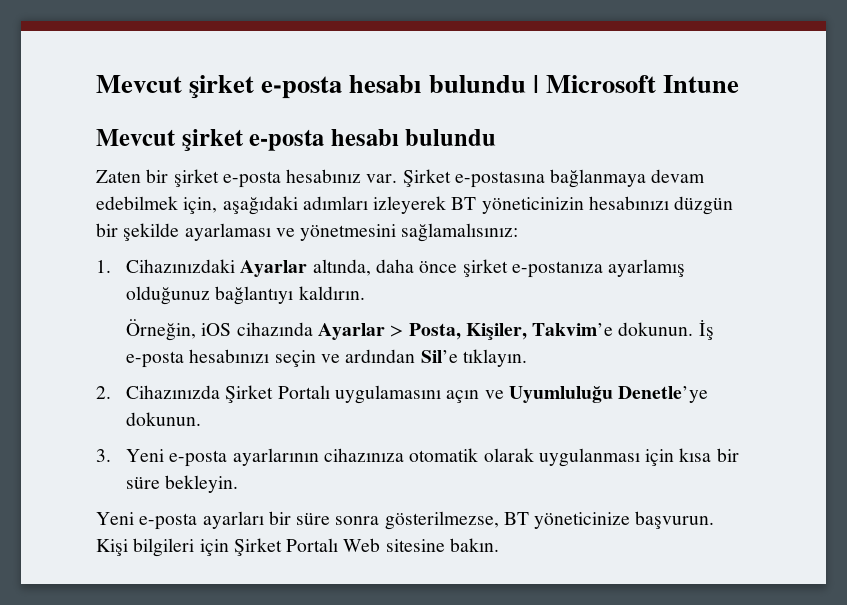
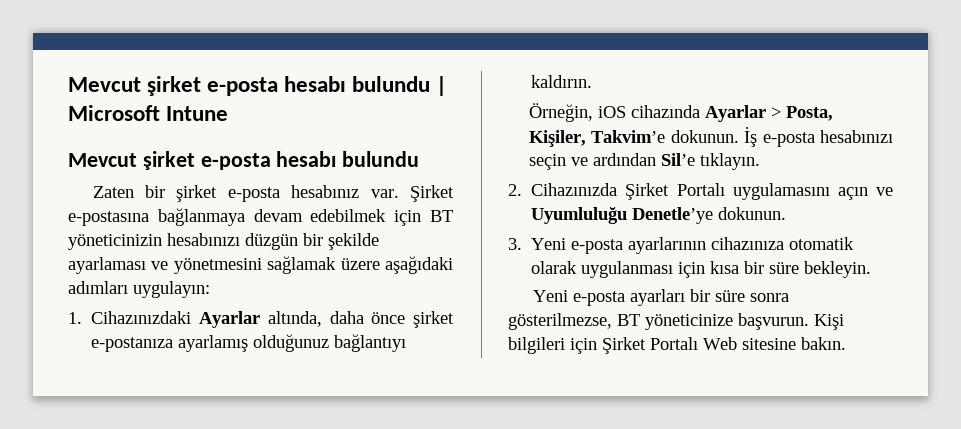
- Şirket e-postasına bağlanmaya devam edebilmek için, aşağıdaki adımları izleyerek BT yöneticinizin hesabınızı düzgün bir şekilde ayarlaması ve yönetmesini sağlamalısınız:
+ Şirket e-postasına bağlanmaya devam edebilmek için BT yöneticinizin hesabınızı düzgün bir şekilde ayarlaması ve yönetmesini sağlamak üzere aşağıdaki adımları uygulayın:

